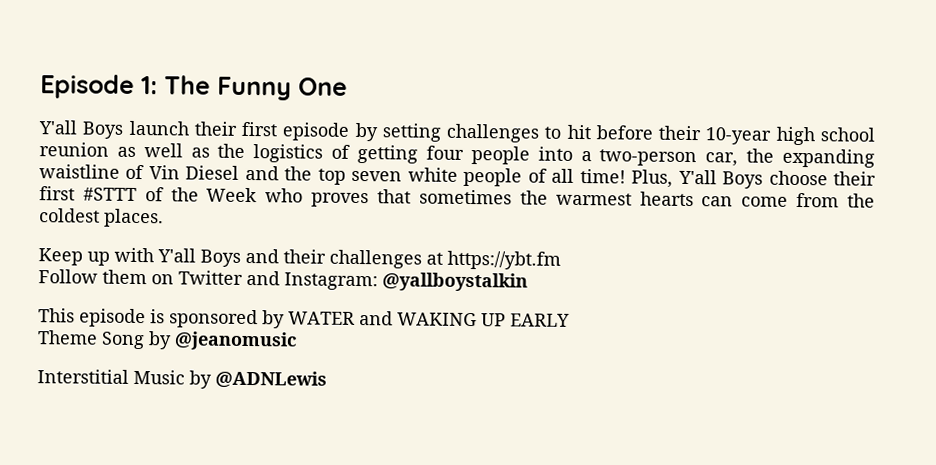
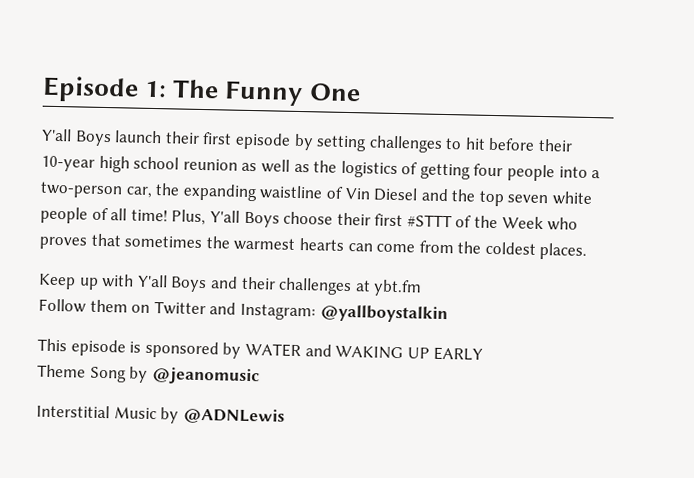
- Keep up with Y'all Boys and their challenges at https://ybt.fm
+ Keep up with Y'all Boys and their challenges at ybt.fm

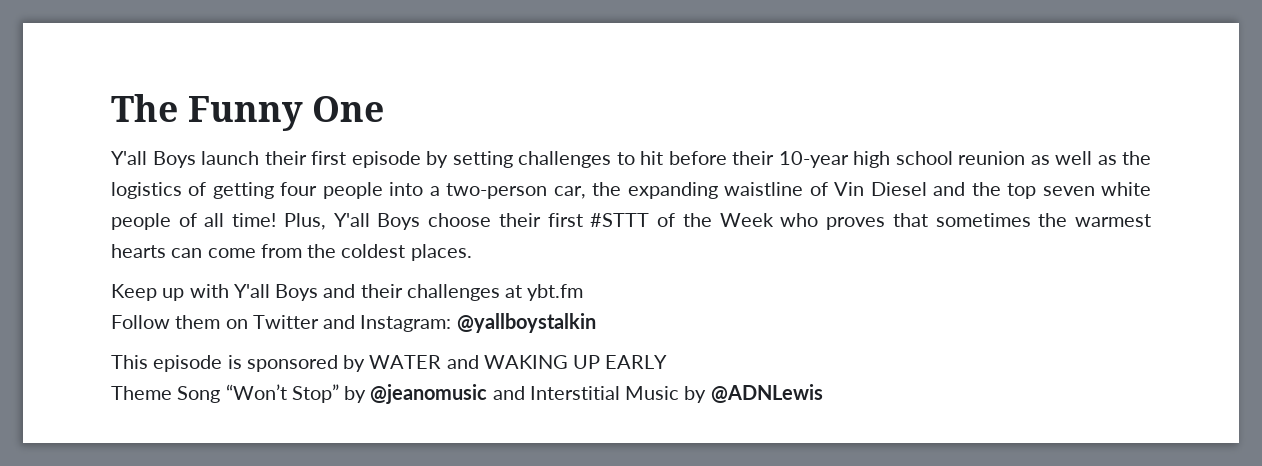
- Episode 1: The Funny One
+ The Funny One
- Theme Song by @jeanomusic
- Interstitial Music by @ADNLewis
+ Theme Song “Won’t Stop” by @jeanomusic and Interstitial Music by @ADNLewis

